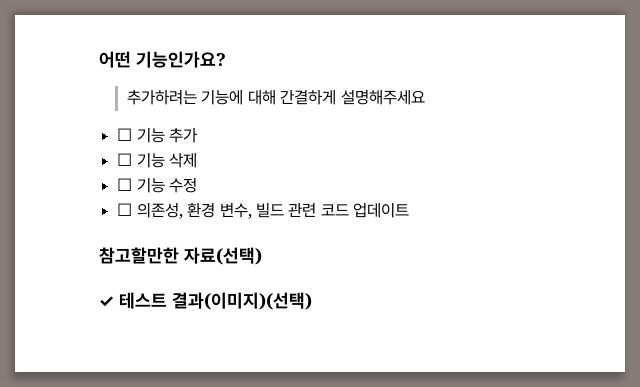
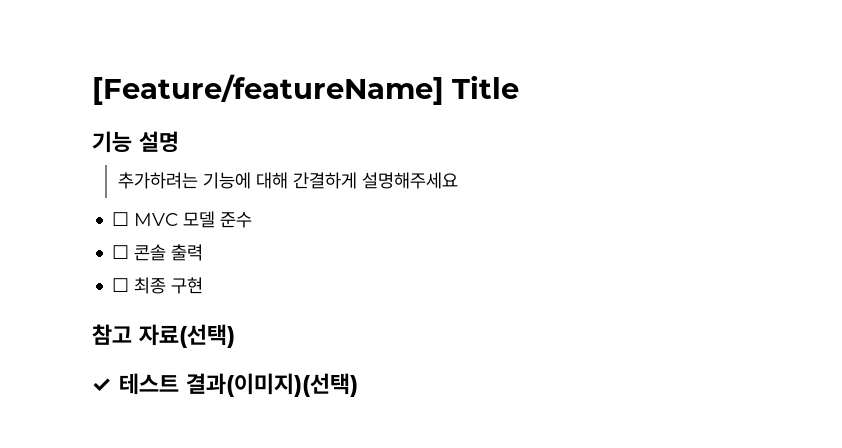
- 어떤 기능인가요?
+ [Feature/featureName] Title
+ 기능 설명
- ☐ 기능 추가
- ☐ 기능 삭제
- ☐ 기능 수정
- ☐ 의존성, 환경 변수, 빌드 관련 코드 업데이트
- 참고할만한 자료(선택)
+ ☐ MVC 모델 준수
+ ☐ 콘솔 출력
+ ☐ 최종 구현
+ 참고 자료(선택)

